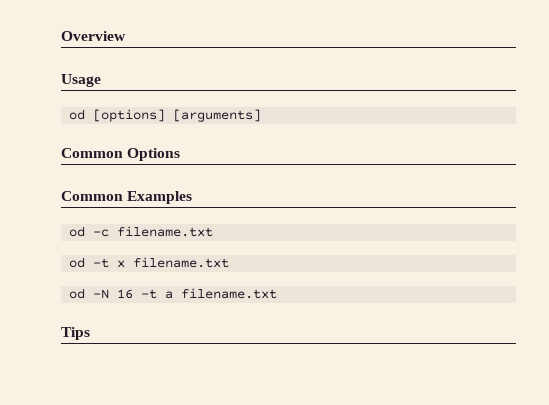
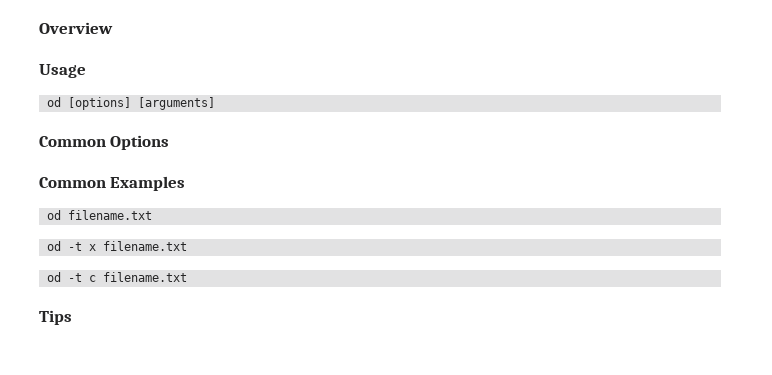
- od -c filename.txt
+ od filename.txt
- od -N 16 -t a filename.txt
+ od -t c filename.txt

